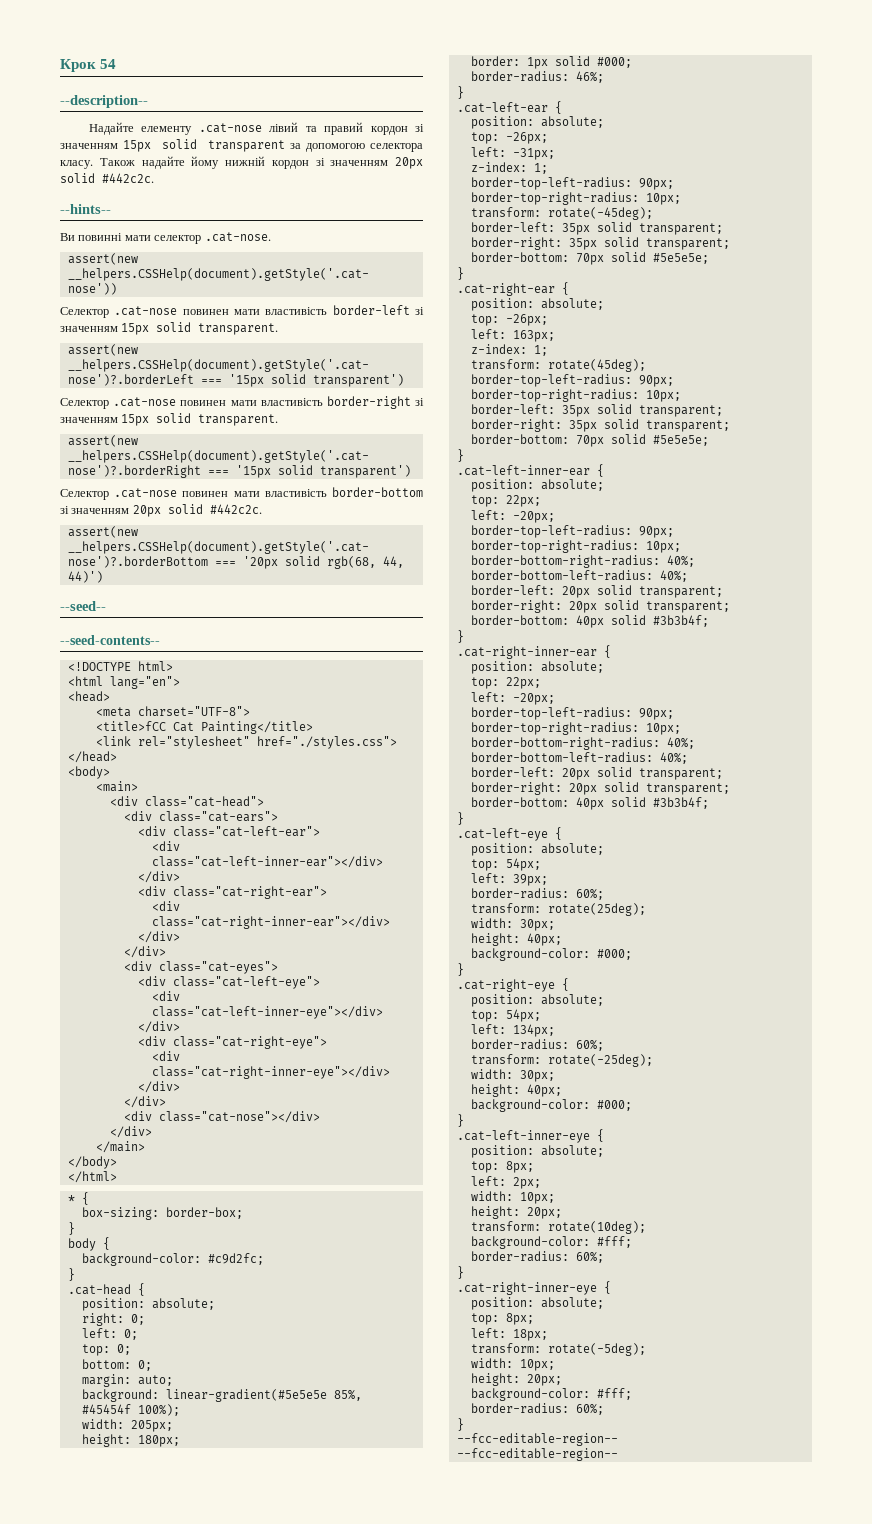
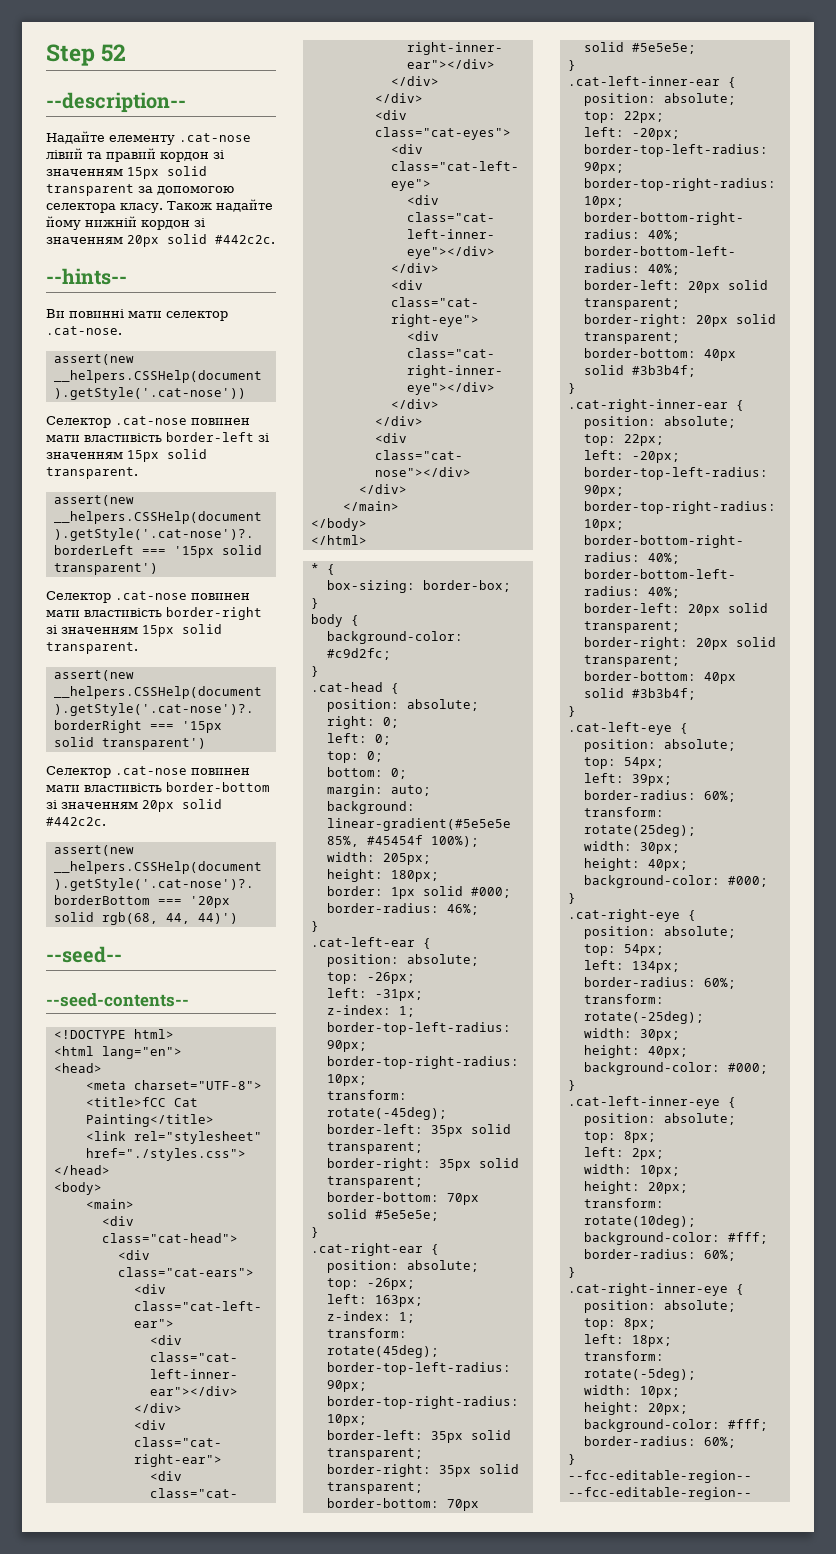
- Крок 54
+ Step 52

